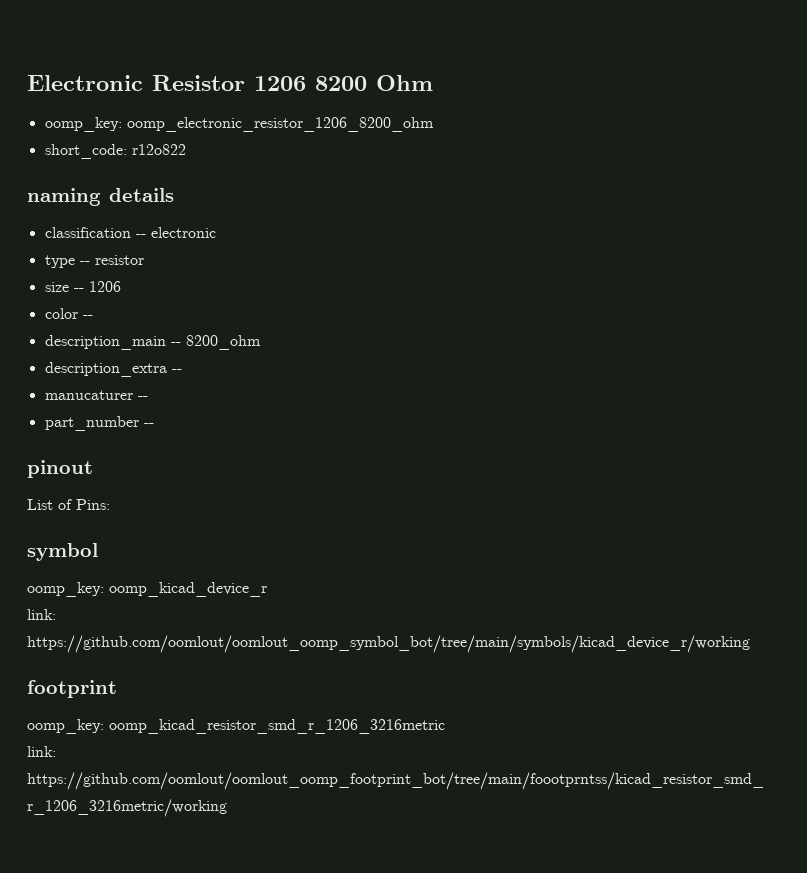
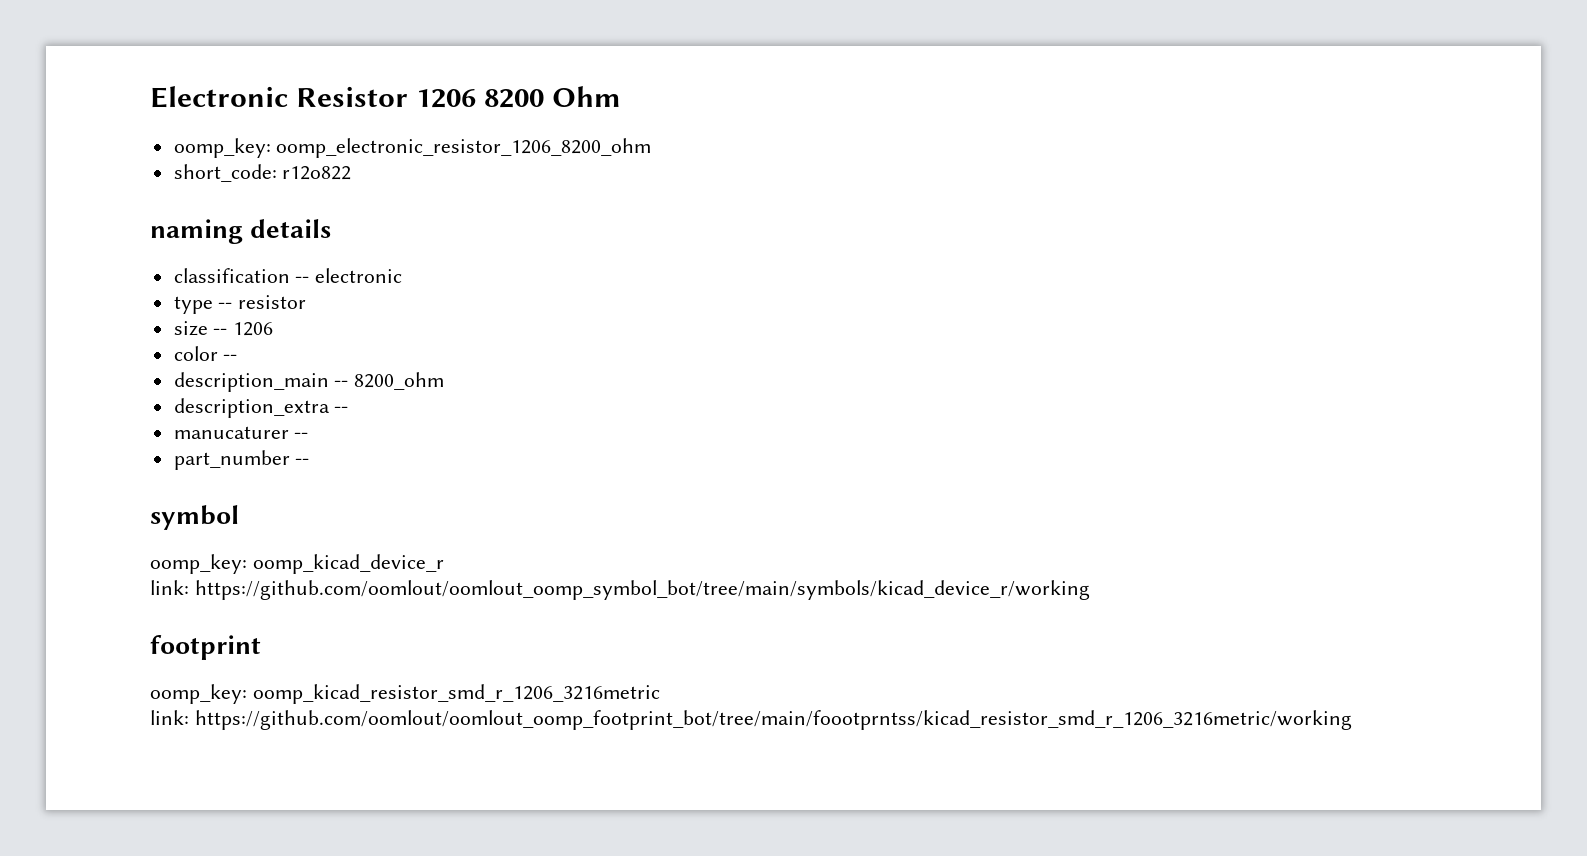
- pinout
- List of Pins:

